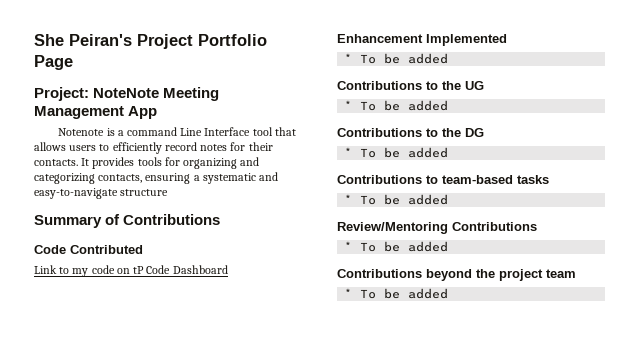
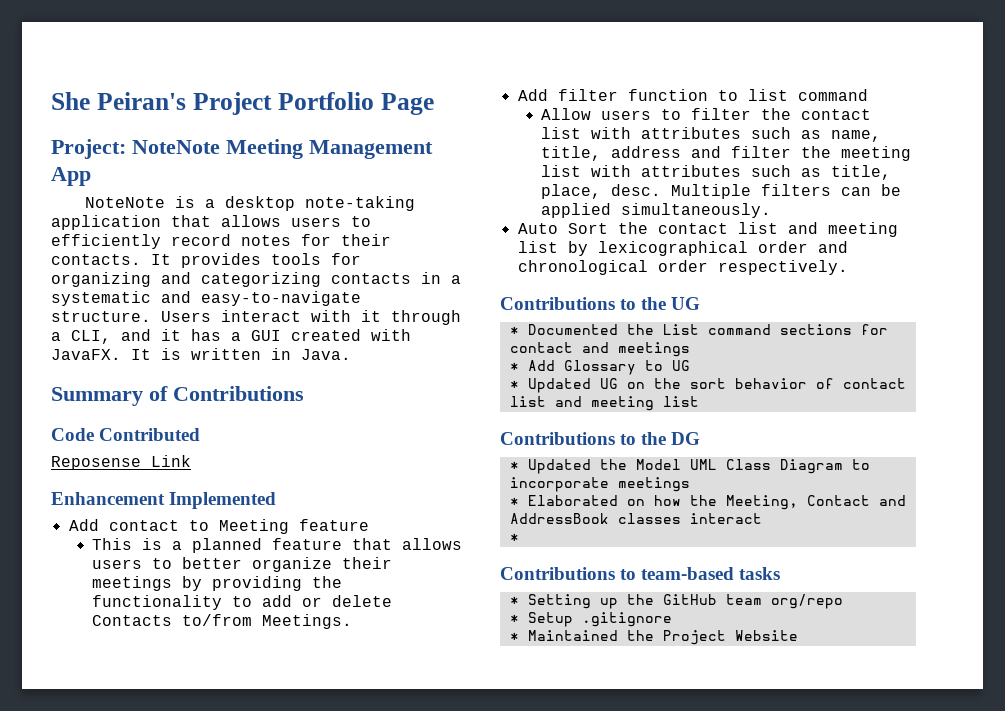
- Notenote is a command Line Interface tool that allows users to efficiently record notes for their contacts.
+ NoteNote is a desktop note-taking application that allows users to efficiently record notes for their contacts.
- It provides tools for organizing and categorizing contacts, ensuring a systematic and easy-to-navigate structure
+ It provides tools for organizing and categorizing contacts in a systematic and easy-to-navigate structure. Users interact with it through a CLI, and it has a GUI created with JavaFX. It is written in Java.
- Link to my code on tP Code Dashboard
+ Reposense Link
  Enhancement Implemented
- * To be added
+ Add contact to Meeting feature
+ This is a planned feature that allows users to better organize their meetings by providing the functionality to add or delete Contacts to/from Meetings.
+ Add filter function to list command
+ Allow users to filter the contact list with attributes such as name, title, address and filter the meeting list with attributes such as title, place, desc. Multiple filters can be applied simultaneously.
+ Auto Sort the contact list and meeting list by lexicographical order and chronological order respectively.
  Contributions to the UG
- * To be added
+ * Documented the List command sections for contact and meetings
+ * Add Glossary to UG
+ * Updated UG on the sort behavior of contact list and meeting list
  Contributions to the DG
- * To be added
+ * Updated the Model UML Class Diagram to incorporate meetings
+ * Elaborated on how the Meeting, Contact and AddressBook classes interact
+ *
  Contributions to team-based tasks
- * To be added
- Review/Mentoring Contributions
- * To be added
- Contributions beyond the project team
- * To be added
+ * Setting up the GitHub team org/repo
+ * Setup .gitignore
+ * Maintained the Project Website

